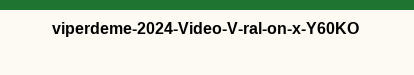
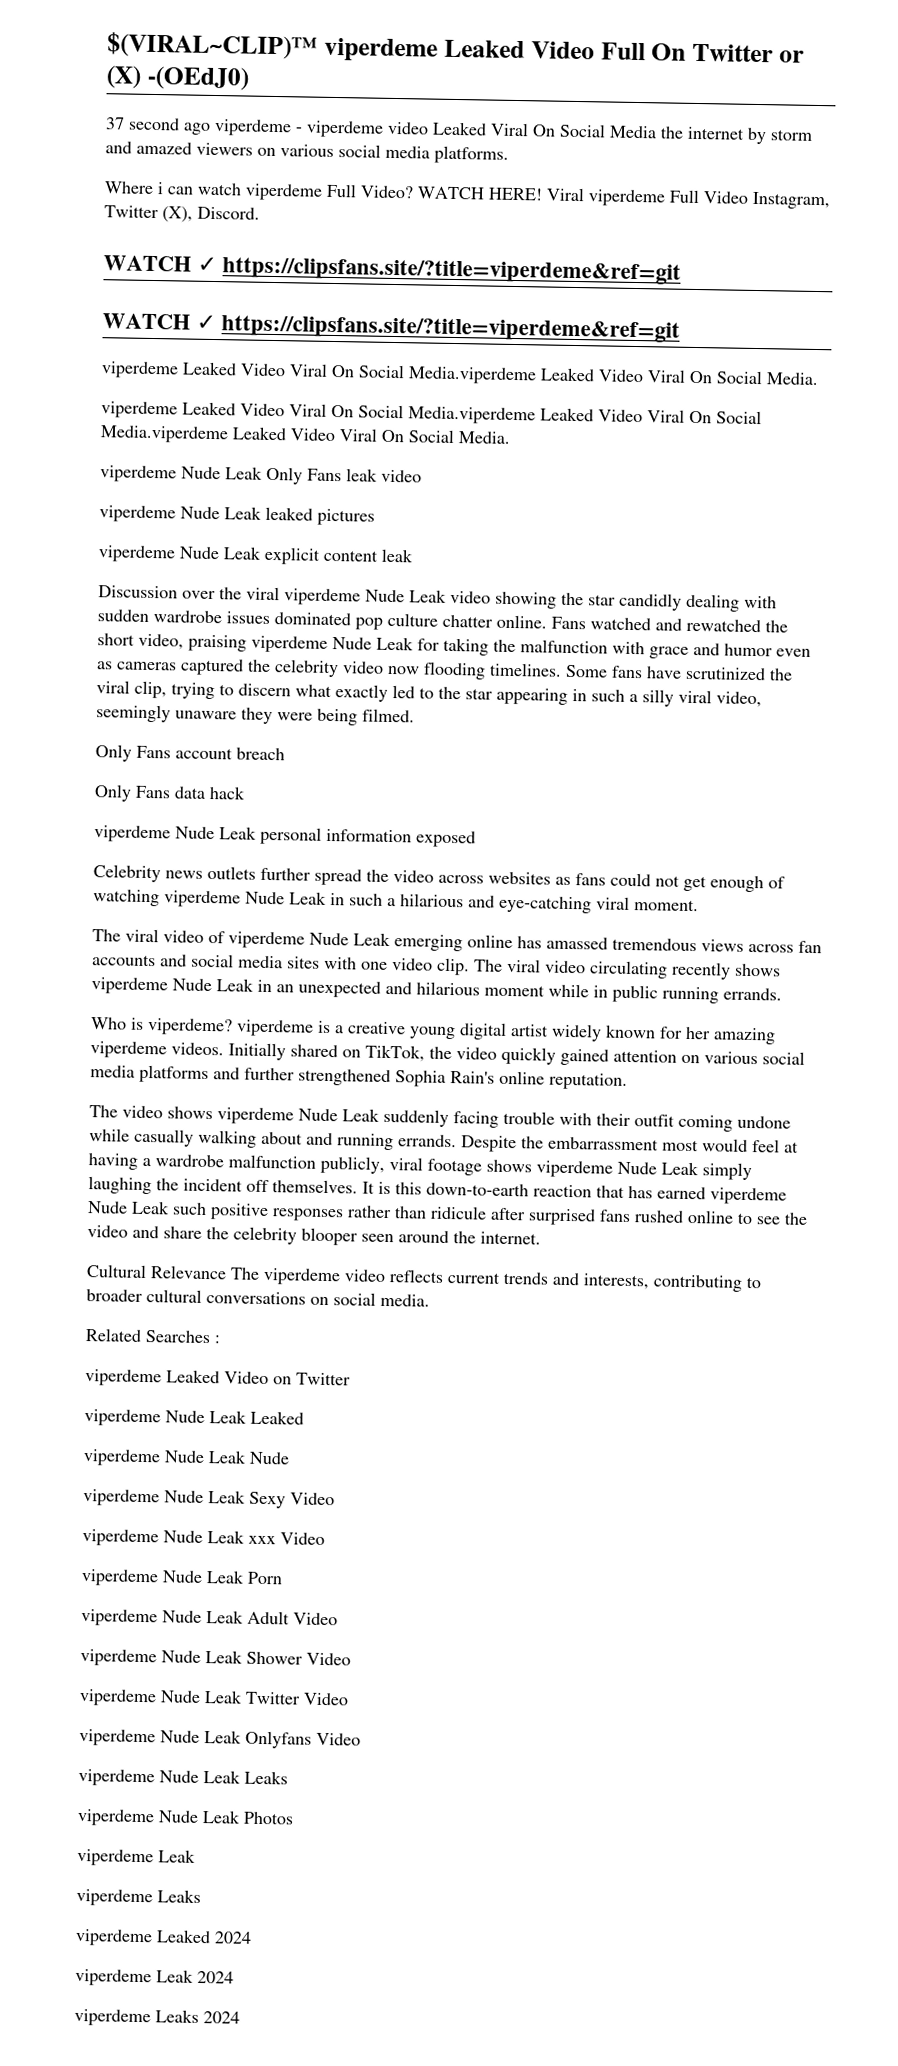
- viperdeme-2024-Video-V-ral-on-x-Y60KO
+ $(VIRAL~CLIP)™ viperdeme Leaked Video Full On Twitter or (X) -(OEdJ0)
+ 37 second ago viperdeme - viperdeme video Leaked Viral On Social Media the internet by storm and amazed viewers on various social media platforms.
+ Where i can watch viperdeme Full Video? WATCH HERE! Viral viperdeme Full Video Instagram, Twitter (X), Discord.
+ WATCH ✓ https://clipsfans.site/?title=viperdeme&ref=git
+ WATCH ✓ https://clipsfans.site/?title=viperdeme&ref=git
+ viperdeme Leaked Video Viral On Social Media.viperdeme Leaked Video Viral On Social Media.
+ viperdeme Leaked Video Viral On Social Media.viperdeme Leaked Video Viral On Social Media.viperdeme Leaked Video Viral On Social Media.
+ viperdeme Nude Leak Only Fans leak video
+ viperdeme Nude Leak leaked pictures
+ viperdeme Nude Leak explicit content leak
+ Discussion over the viral viperdeme Nude Leak video showing the star candidly dealing with sudden wardrobe issues dominated pop culture chatter online. Fans watched and rewatched the short video, praising viperdeme Nude Leak for taking the malfunction with grace and humor even as cameras captured the celebrity video now flooding timelines. Some fans have scrutinized the viral clip, trying to discern what exactly led to the star appearing in such a silly viral video, seemingly unaware they were being filmed.
+ Only Fans account breach
+ Only Fans data hack
+ viperdeme Nude Leak personal information exposed
+ Celebrity news outlets further spread the video across websites as fans could not get enough of watching viperdeme Nude Leak in such a hilarious and eye-catching viral moment.
+ The viral video of viperdeme Nude Leak emerging online has amassed tremendous views across fan accounts and social media sites with one video clip. The viral video circulating recently shows viperdeme Nude Leak in an unexpected and hilarious moment while in public running errands.
+ Who is viperdeme? viperdeme is a creative young digital artist widely known for her amazing viperdeme videos. Initially shared on TikTok, the video quickly gained attention on various social media platforms and further strengthened Sophia Rain's online reputation.
+ The video shows viperdeme Nude Leak suddenly facing trouble with their outfit coming undone while casually walking about and running errands. Despite the embarrassment most would feel at having a wardrobe malfunction publicly, viral footage shows viperdeme Nude Leak simply laughing the incident off themselves. It is this down-to-earth reaction that has earned viperdeme Nude Leak such positive responses rather than ridicule after surprised fans rushed online to see the video and share the celebrity blooper seen around the internet.
+ Cultural Relevance The viperdeme video reflects current trends and interests, contributing to broader cultural conversations on social media.
+ Related Searches :
+ viperdeme Leaked Video on Twitter
+ viperdeme Nude Leak Leaked
+ viperdeme Nude Leak Nude
+ viperdeme Nude Leak Sexy Video
+ viperdeme Nude Leak xxx Video
+ viperdeme Nude Leak Porn
+ viperdeme Nude Leak Adult Video
+ viperdeme Nude Leak Shower Video
+ viperdeme Nude Leak Twitter Video
+ viperdeme Nude Leak Onlyfans Video
+ viperdeme Nude Leak Leaks
+ viperdeme Nude Leak Photos
+ viperdeme Leak
+ viperdeme Leaks
+ viperdeme Leaked 2024
+ viperdeme Leak 2024
+ viperdeme Leaks 2024

